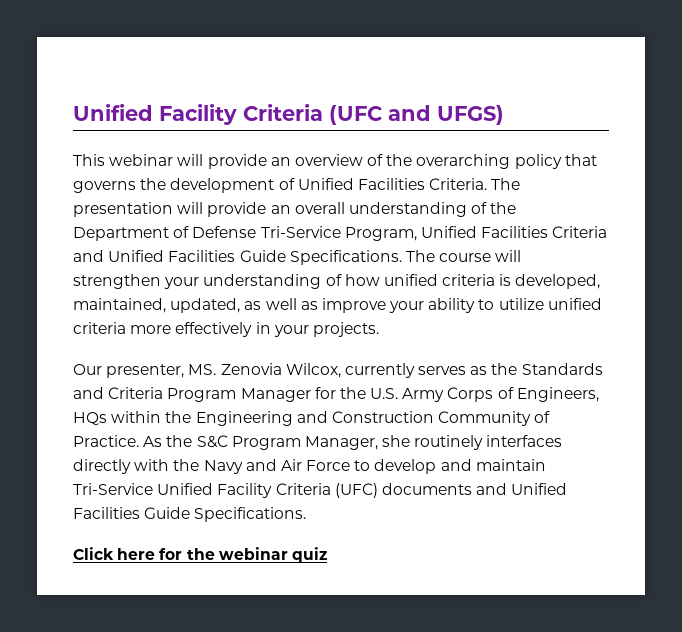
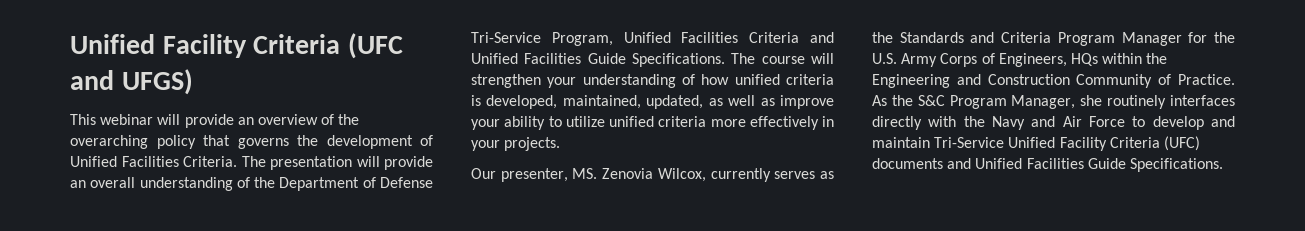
- Click here for the webinar quiz

